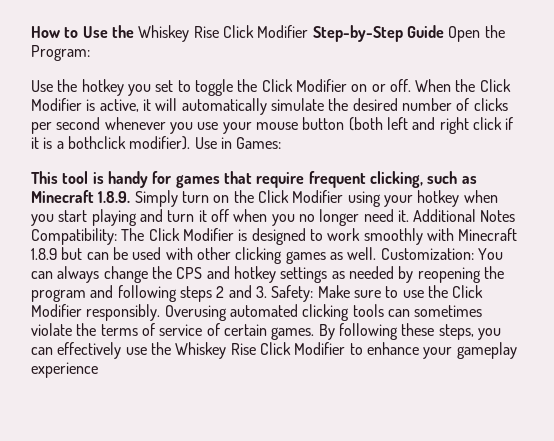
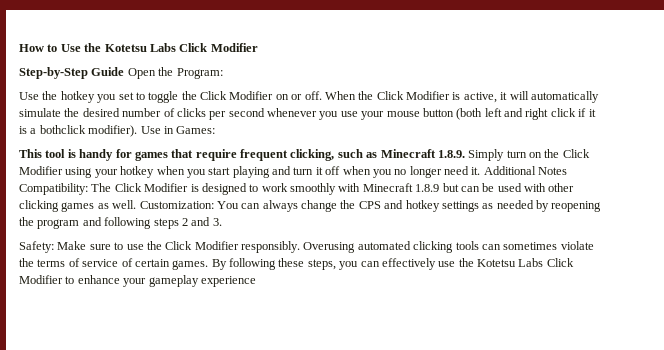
- How to Use the Whiskey Rise Click Modifier Step-by-Step Guide Open the Program:
+ How to Use the Kotetsu Labs Click Modifier
+ Step-by-Step Guide Open the Program:
- Customization: You can always change the CPS and hotkey settings as needed by reopening the program and following steps 2 and 3. Safety: Make sure to use the Click Modifier responsibly.
+ Customization: You can always change the CPS and hotkey settings as needed by reopening the program and following steps 2 and 3.
+ Safety: Make sure to use the Click Modifier responsibly.
- By following these steps, you can effectively use the Whiskey Rise Click Modifier to enhance your gameplay experience
+ By following these steps, you can effectively use the Kotetsu Labs Click Modifier to enhance your gameplay experience

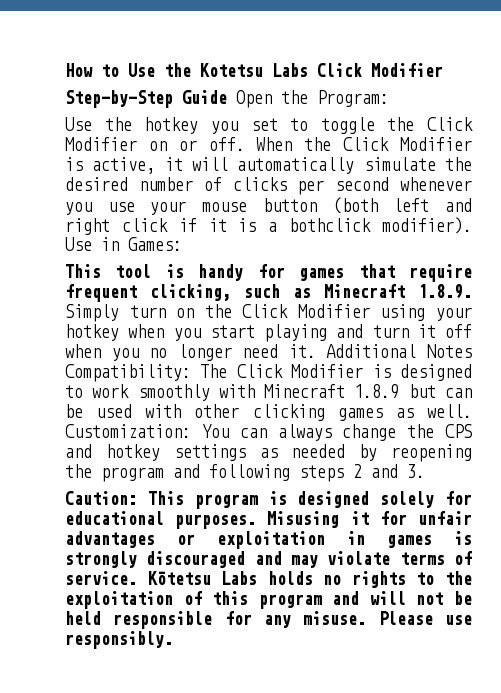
- Safety: Make sure to use the Click Modifier responsibly. Overusing automated clicking tools can sometimes violate the terms of service of certain games. By following these steps, you can effectively use the Kotetsu Labs Click Modifier to enhance your gameplay experience
+ Caution: This program is designed solely for educational purposes. Misusing it for unfair advantages or exploitation in games is strongly discouraged and may violate terms of service. Kōtetsu Labs holds no rights to the exploitation of this program and will not be held responsible for any misuse. Please use responsibly.

